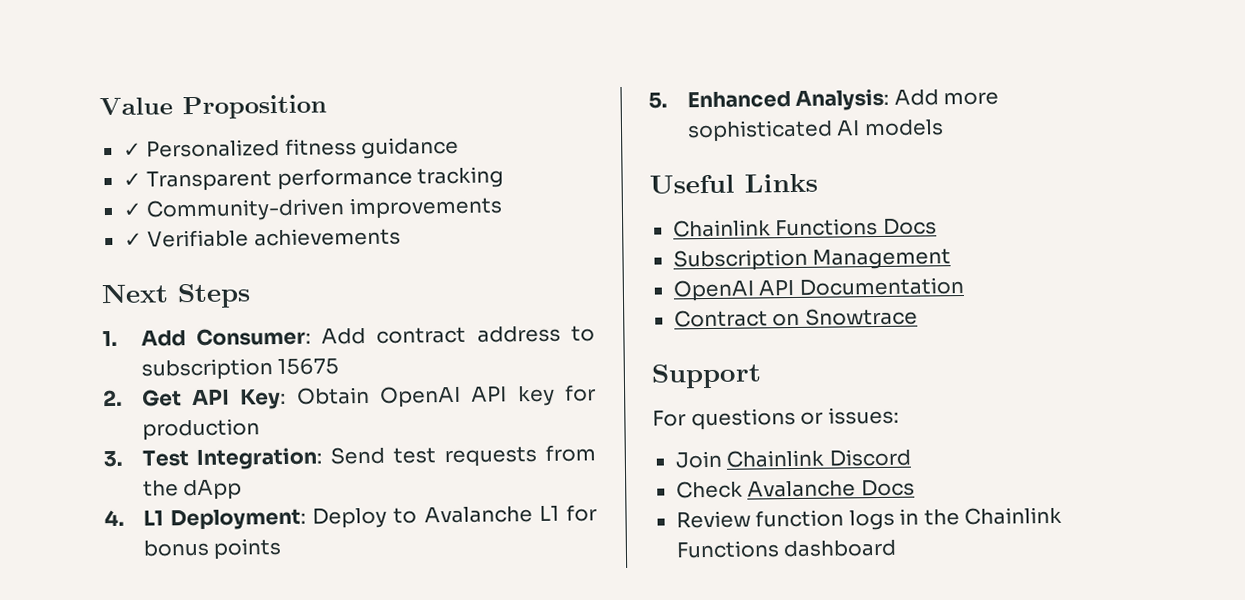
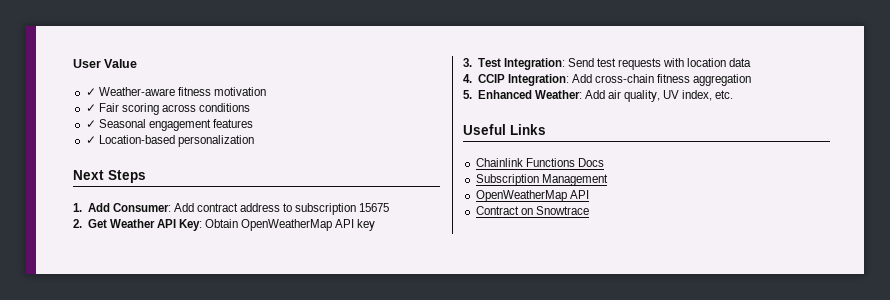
- Value Proposition
- ✓ Personalized fitness guidance
- ✓ Transparent performance tracking
- ✓ Community-driven improvements
- ✓ Verifiable achievements
+ User Value
+ ✓ Weather-aware fitness motivation
+ ✓ Fair scoring across conditions
+ ✓ Seasonal engagement features
+ ✓ Location-based personalization
- 2. Get API Key: Obtain OpenAI API key for production
+ 2. Get Weather API Key: Obtain OpenWeatherMap API key
- 3. Test Integration: Send test requests from the dApp
- 4. L1 Deployment: Deploy to Avalanche L1 for bonus points
- 5. Enhanced Analysis: Add more sophisticated AI models
+ 3. Test Integration: Send test requests with location data
+ 4. CCIP Integration: Add cross-chain fitness aggregation
+ 5. Enhanced Weather: Add air quality, UV index, etc.
  Subscription Management
- OpenAI API Documentation
+ OpenWeatherMap API
- Support
- For questions or issues:
- Join Chainlink Discord
- Check Avalanche Docs
- Review function logs in the Chainlink Functions dashboard

